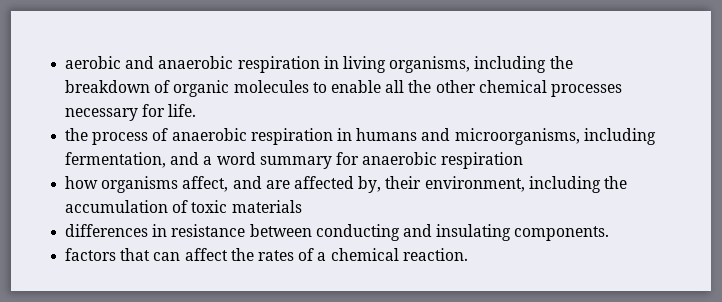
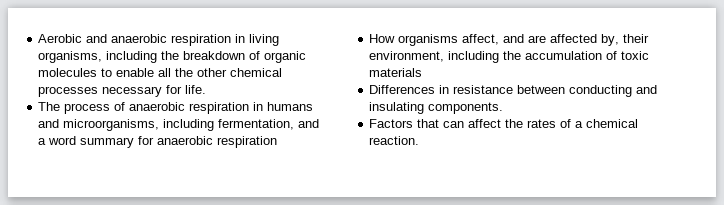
- aerobic and anaerobic respiration in living organisms, including the breakdown of organic molecules to enable all the other chemical processes necessary for life.
+ Aerobic and anaerobic respiration in living organisms, including the breakdown of organic molecules to enable all the other chemical processes necessary for life.
- the process of anaerobic respiration in humans and microorganisms, including fermentation, and a word summary for anaerobic respiration
+ The process of anaerobic respiration in humans and microorganisms, including fermentation, and a word summary for anaerobic respiration
- how organisms affect, and are affected by, their environment, including the accumulation of toxic materials
+ How organisms affect, and are affected by, their environment, including the accumulation of toxic materials
- differences in resistance between conducting and insulating components.
+ Differences in resistance between conducting and insulating components.
- factors that can affect the rates of a chemical reaction.
+ Factors that can affect the rates of a chemical reaction.

